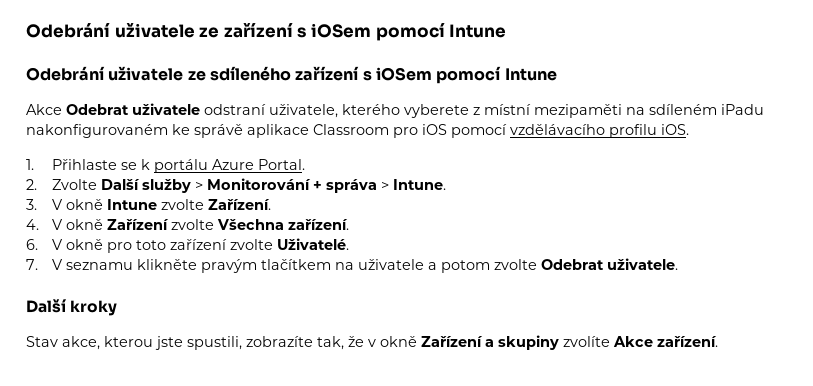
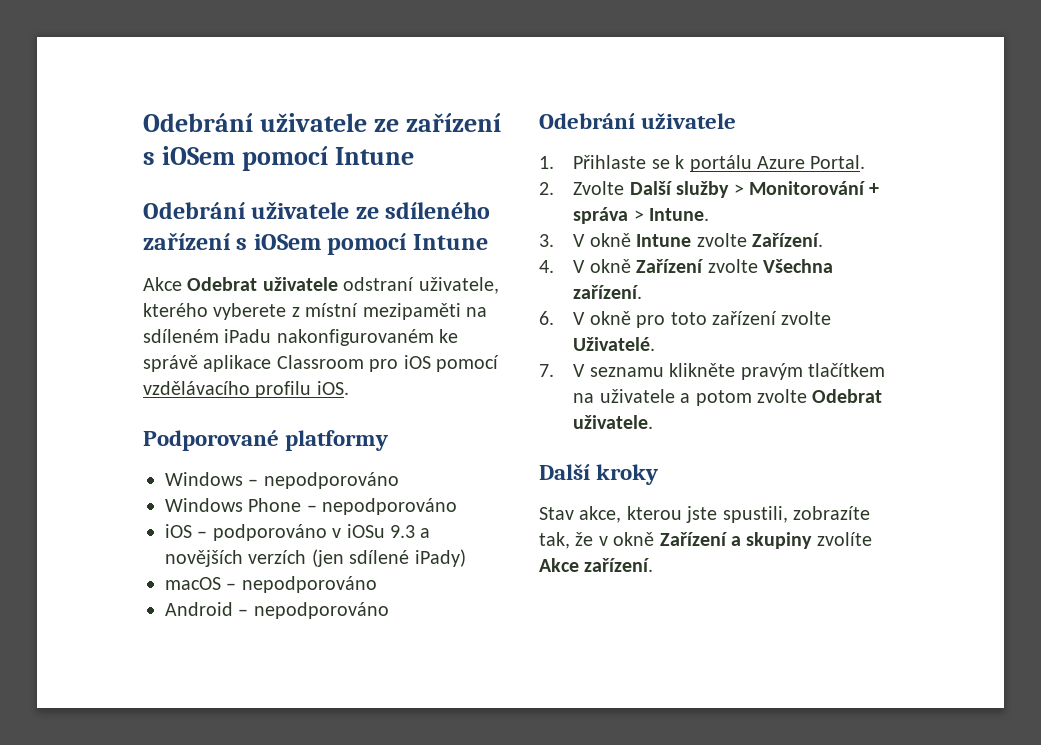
+ Podporované platformy
+ Windows – nepodporováno
+ Windows Phone – nepodporováno
+ iOS – podporováno v iOSu 9.3 a novějších verzích (jen sdílené iPady)
+ macOS – nepodporováno
+ Android – nepodporováno
+ Odebrání uživatele

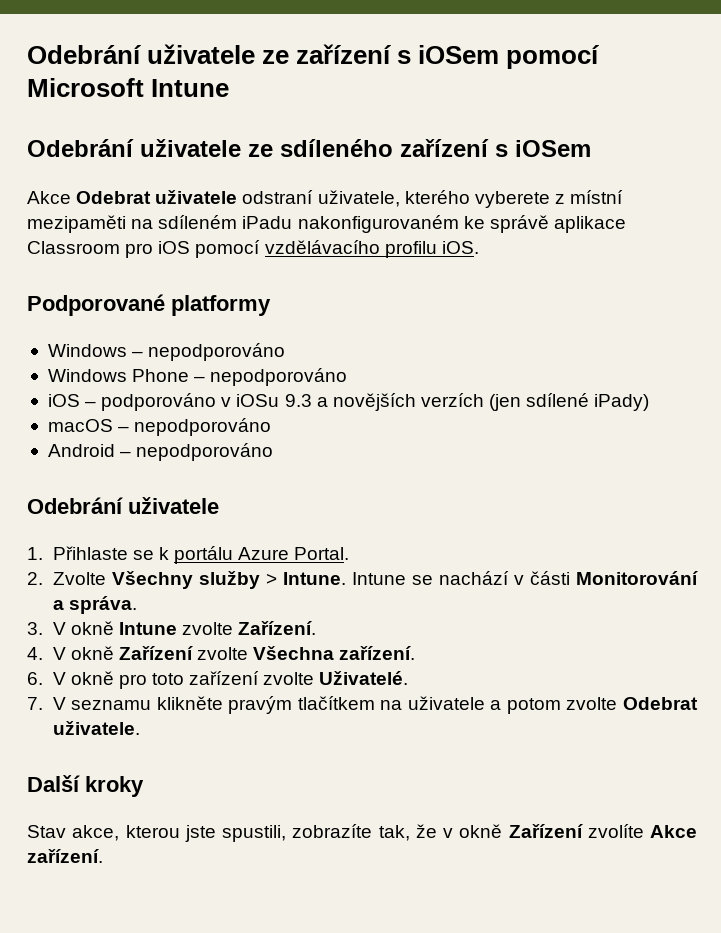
- Odebrání uživatele ze zařízení s iOSem pomocí Intune
+ Odebrání uživatele ze zařízení s iOSem pomocí Microsoft Intune
- Odebrání uživatele ze sdíleného zařízení s iOSem pomocí Intune
+ Odebrání uživatele ze sdíleného zařízení s iOSem
- 2. Zvolte Další služby > Monitorování + správa > Intune.
+ 2. Zvolte Všechny služby > Intune. Intune se nachází v části Monitorování a správa.
- Stav akce, kterou jste spustili, zobrazíte tak, že v okně Zařízení a skupiny zvolíte Akce zařízení.
+ Stav akce, kterou jste spustili, zobrazíte tak, že v okně Zařízení zvolíte Akce zařízení.

